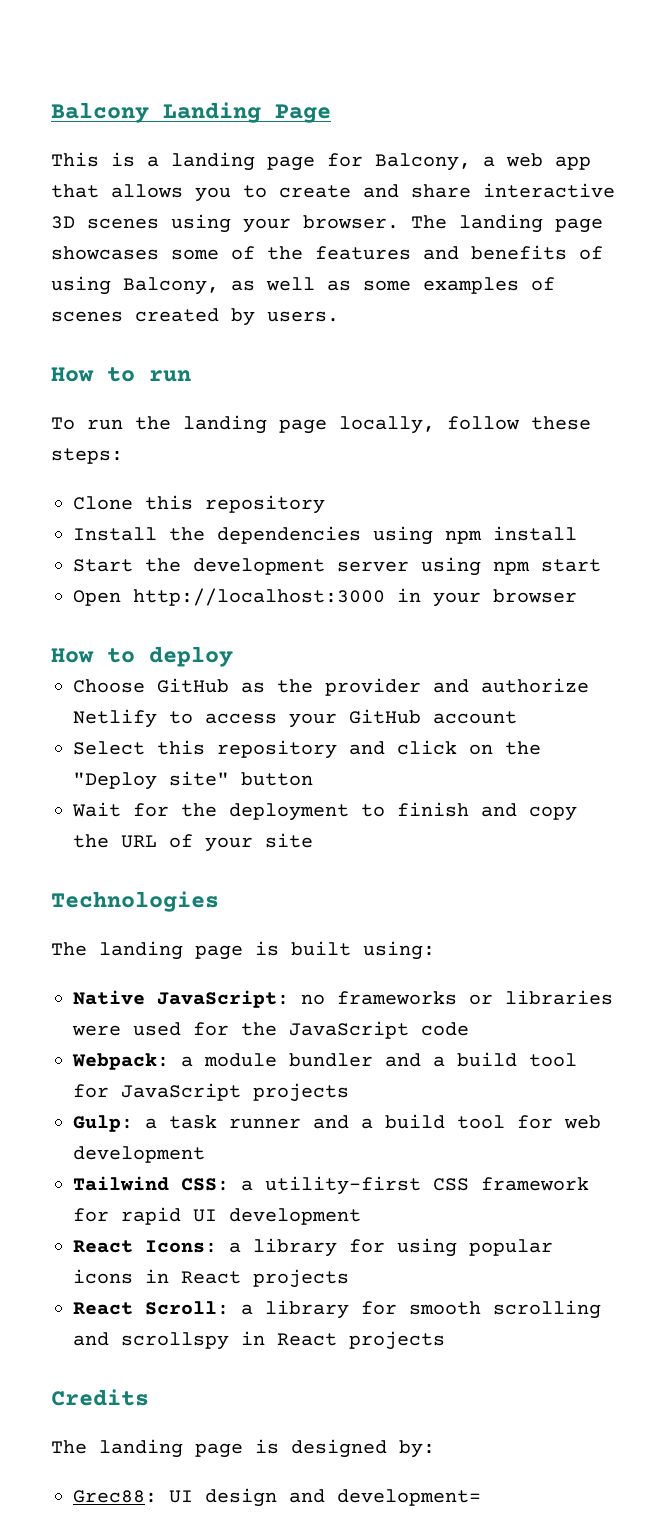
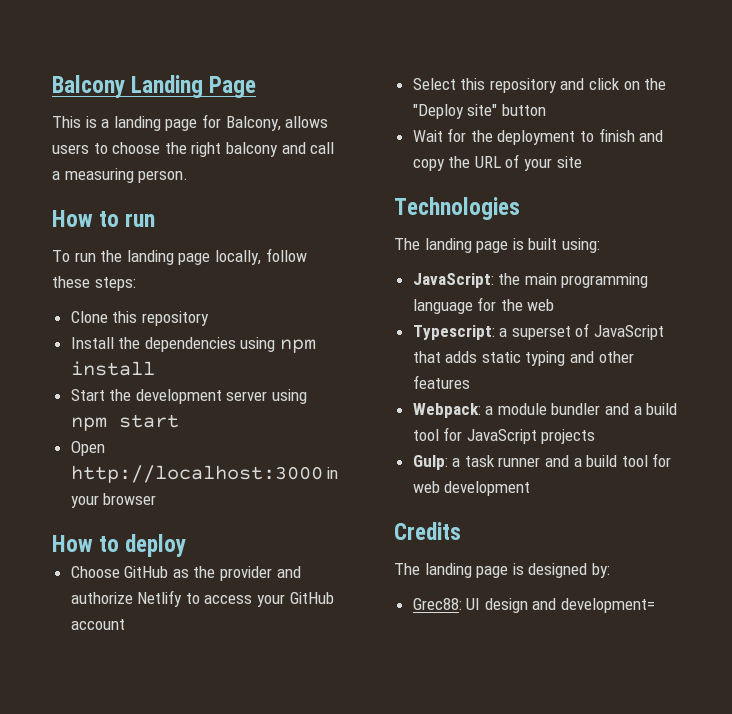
- This is a landing page for Balcony, a web app that allows you to create and share interactive 3D scenes using your browser. The landing page showcases some of the features and benefits of using Balcony, as well as some examples of scenes created by users.
+ This is a landing page for Balcony, allows users to choose the right balcony and call a measuring person.
- Native JavaScript: no frameworks or libraries were used for the JavaScript code
+ JavaScript: the main programming language for the web
+ Typescript: a superset of JavaScript that adds static typing and other features
- Tailwind CSS: a utility-first CSS framework for rapid UI development
- React Icons: a library for using popular icons in React projects
- React Scroll: a library for smooth scrolling and scrollspy in React projects

